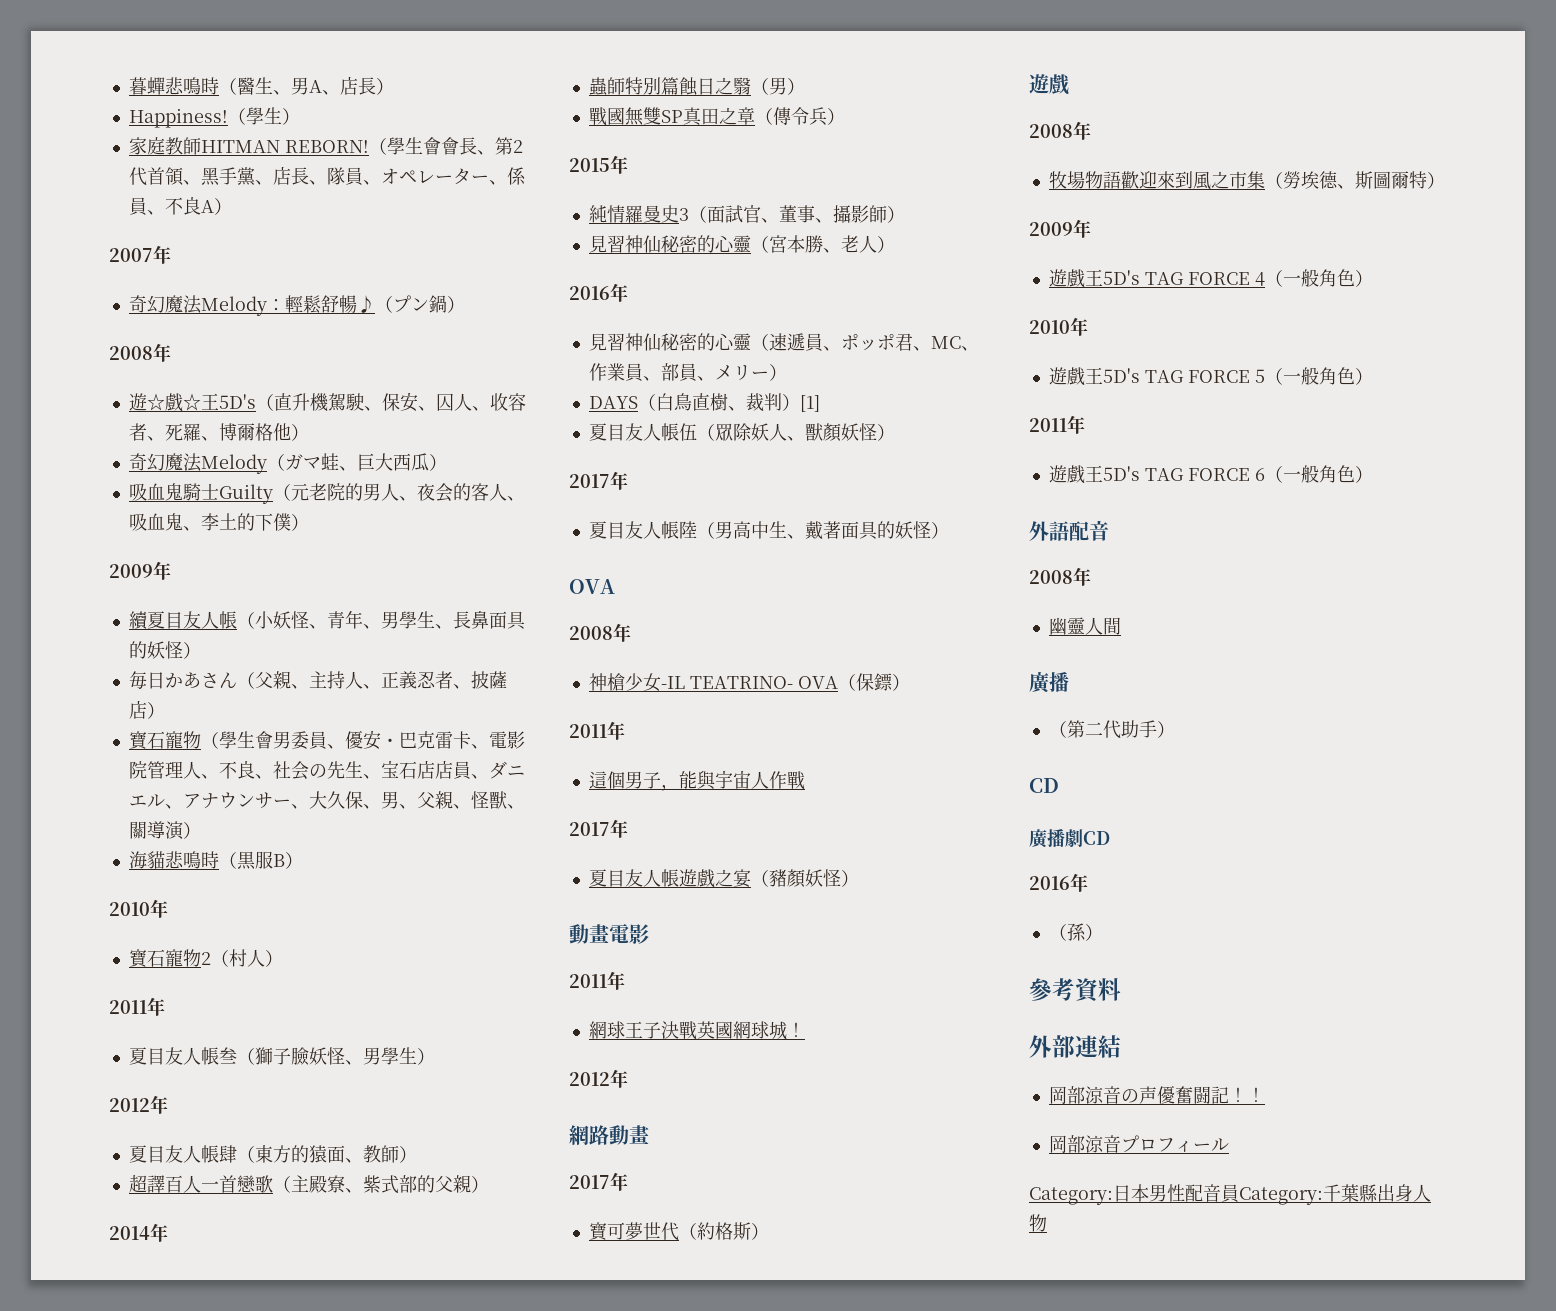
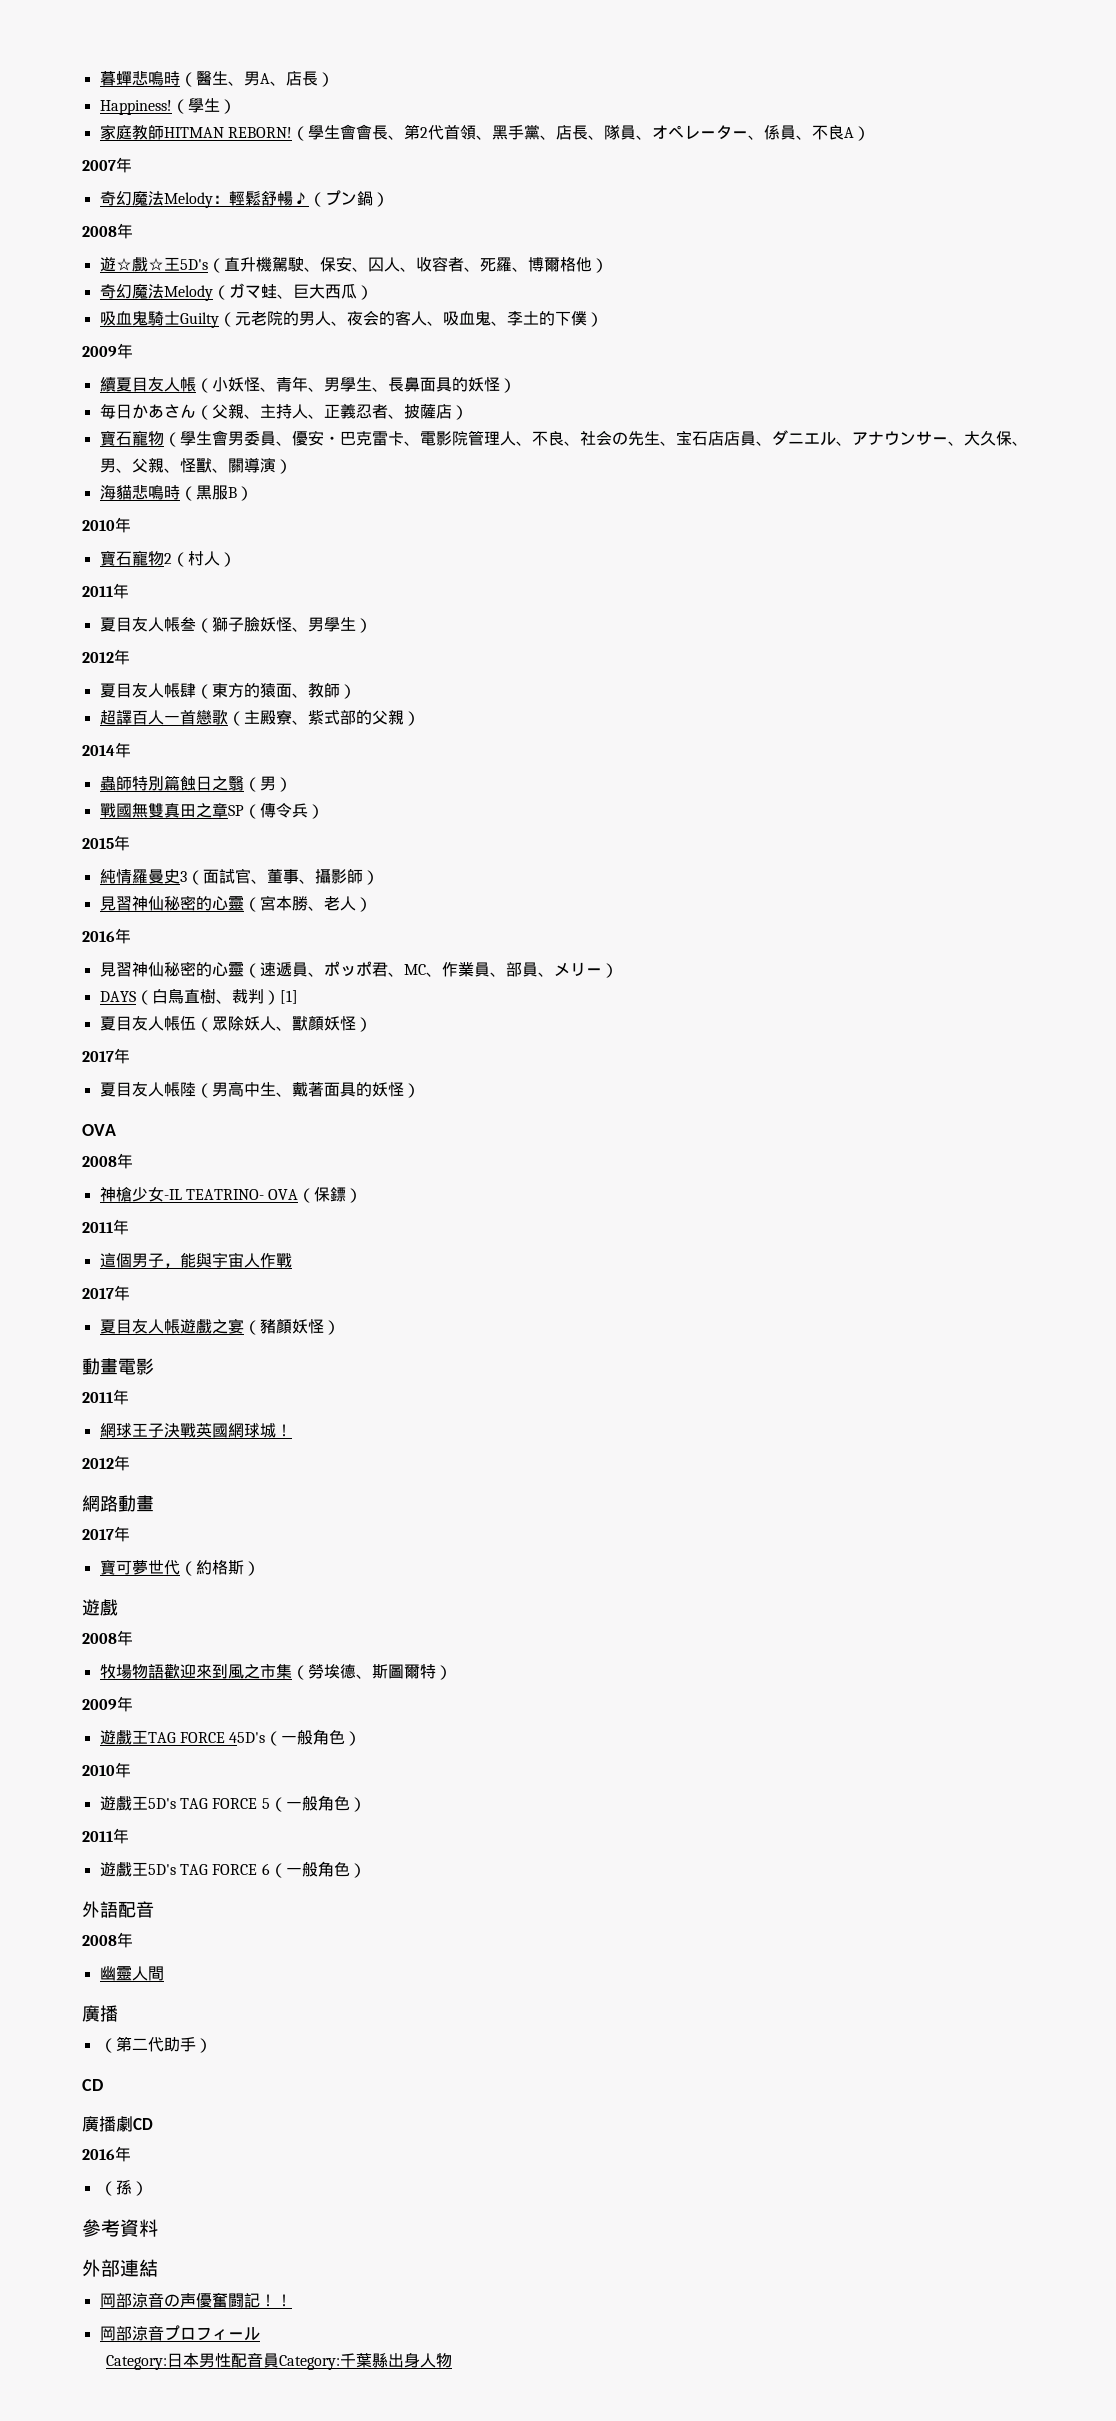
- 戰國無雙SP真田之章（傳令兵）
+ 戰國無雙真田之章SP（傳令兵）
- 遊戲王5D's TAG FORCE 4（一般角色）
+ 遊戲王TAG FORCE 45D's（一般角色）

